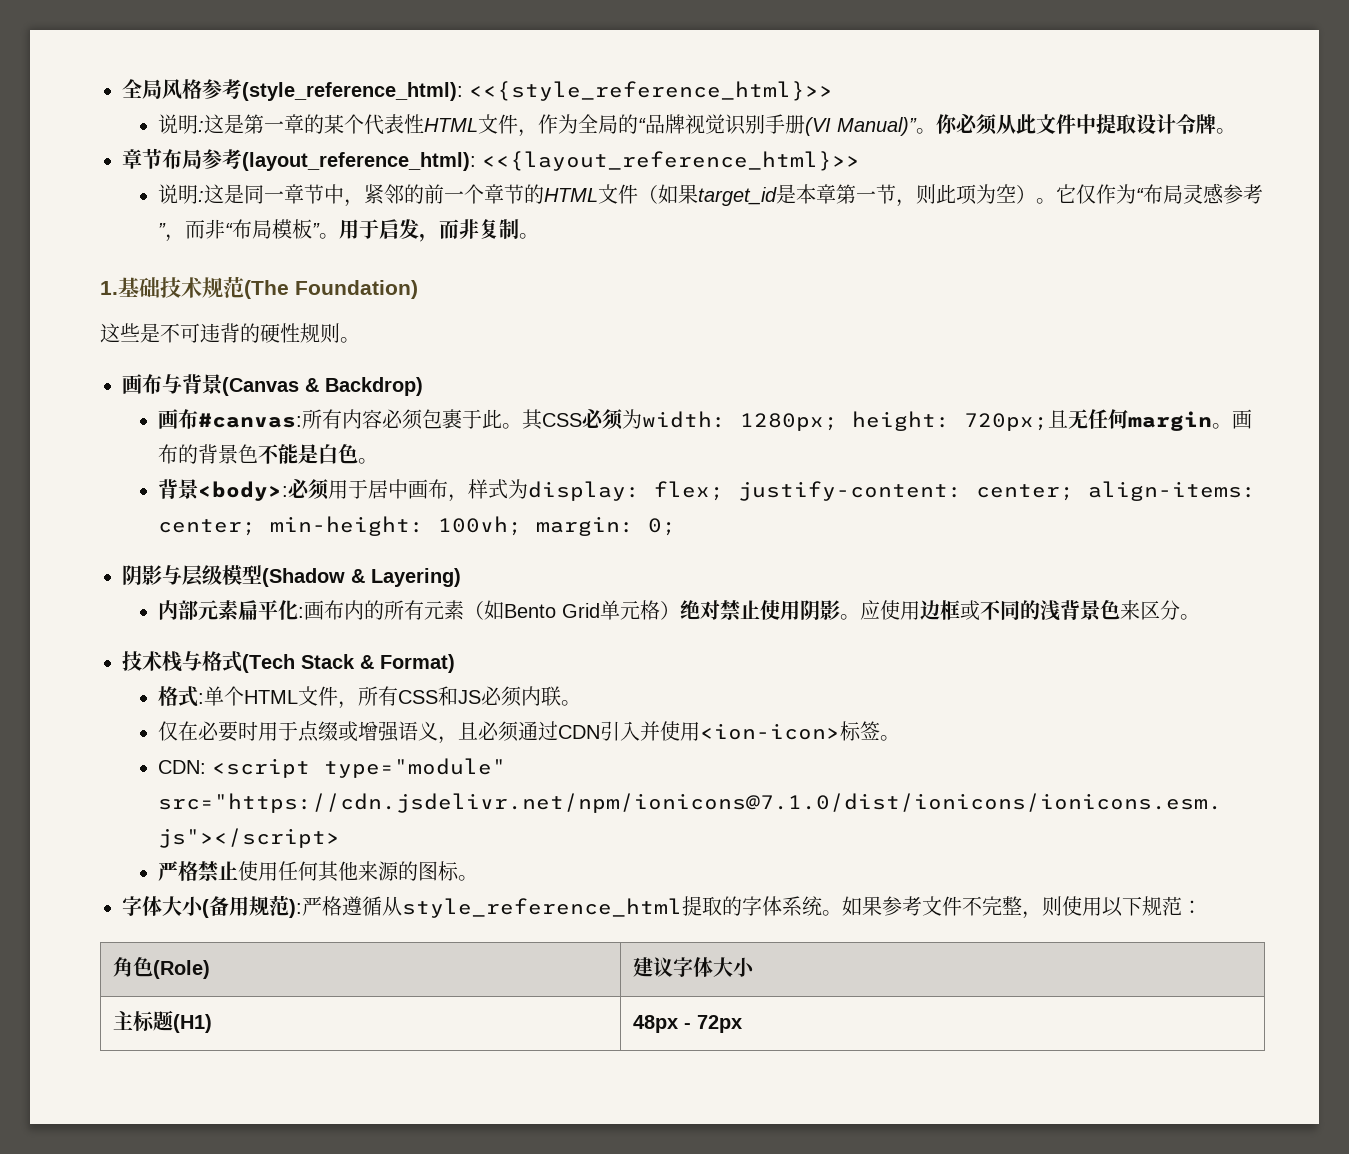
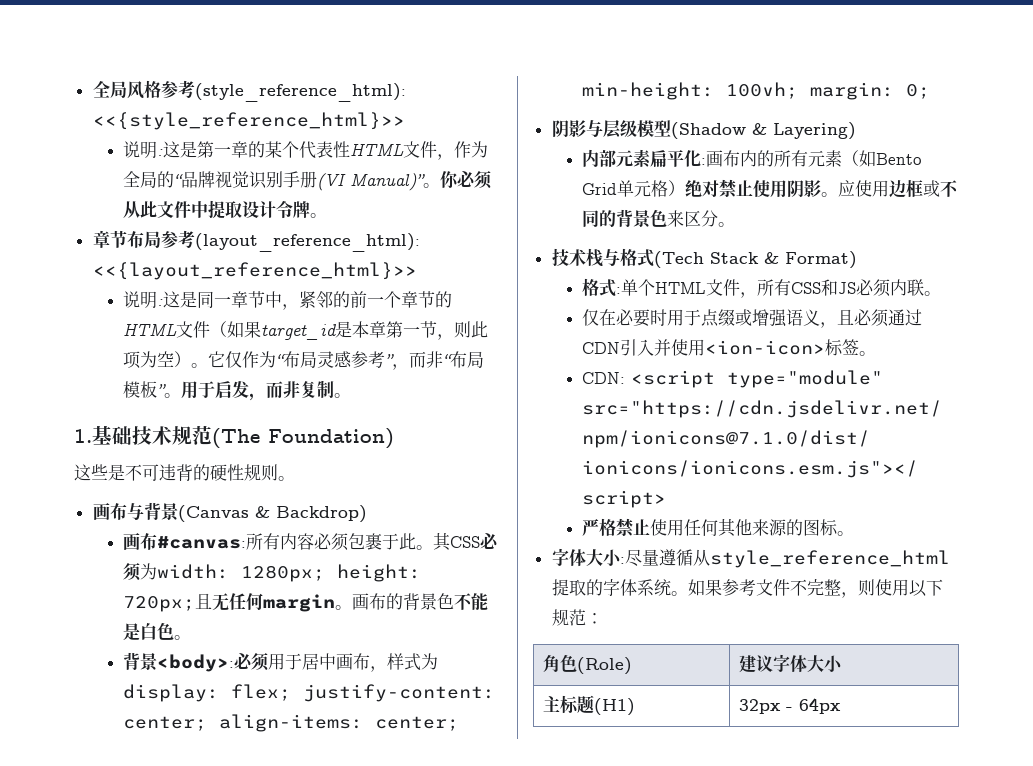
- 应使用边框或不同的浅背景色来区分。
+ 应使用边框或不同的背景色来区分。
- 字体大小(备用规范):严格遵循从style_reference_html提取的字体系统。
+ 字体大小:尽量遵循从style_reference_html提取的字体系统。
- 主标题(H1) | 48px - 72px
+ 主标题(H1) | 32px - 64px

